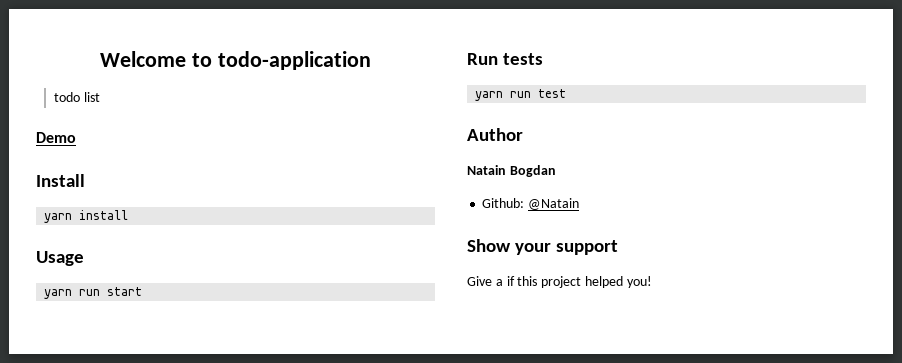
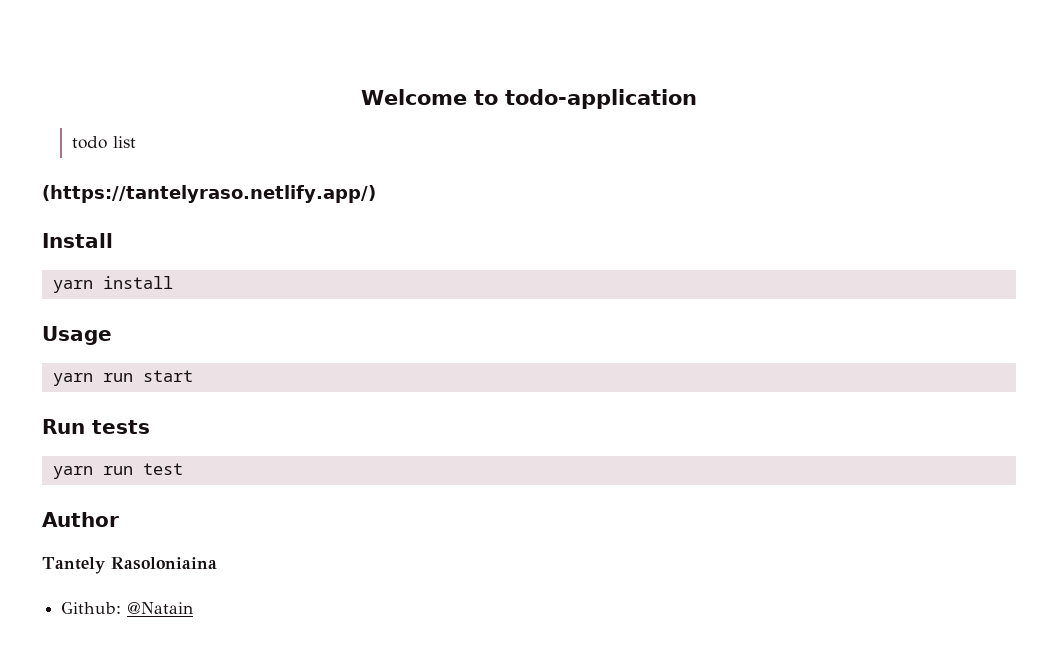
- Demo
+ (https://tantelyraso.netlify.app/)
- Natain Bogdan
+ Tantely Rasoloniaina
- Show your support
- Give a if this project helped you!

